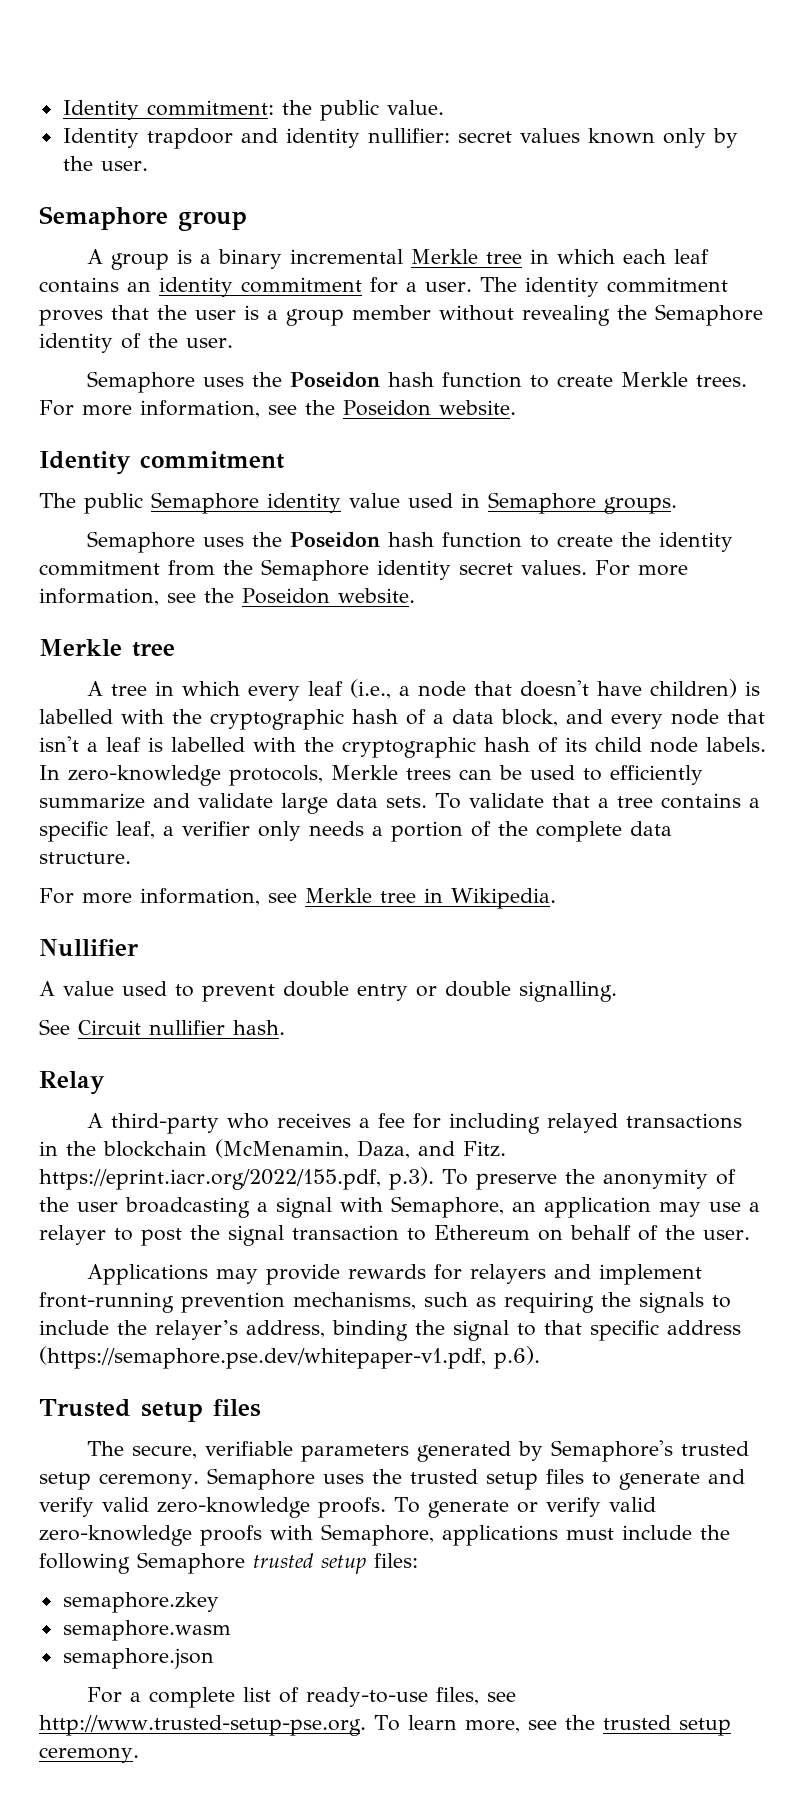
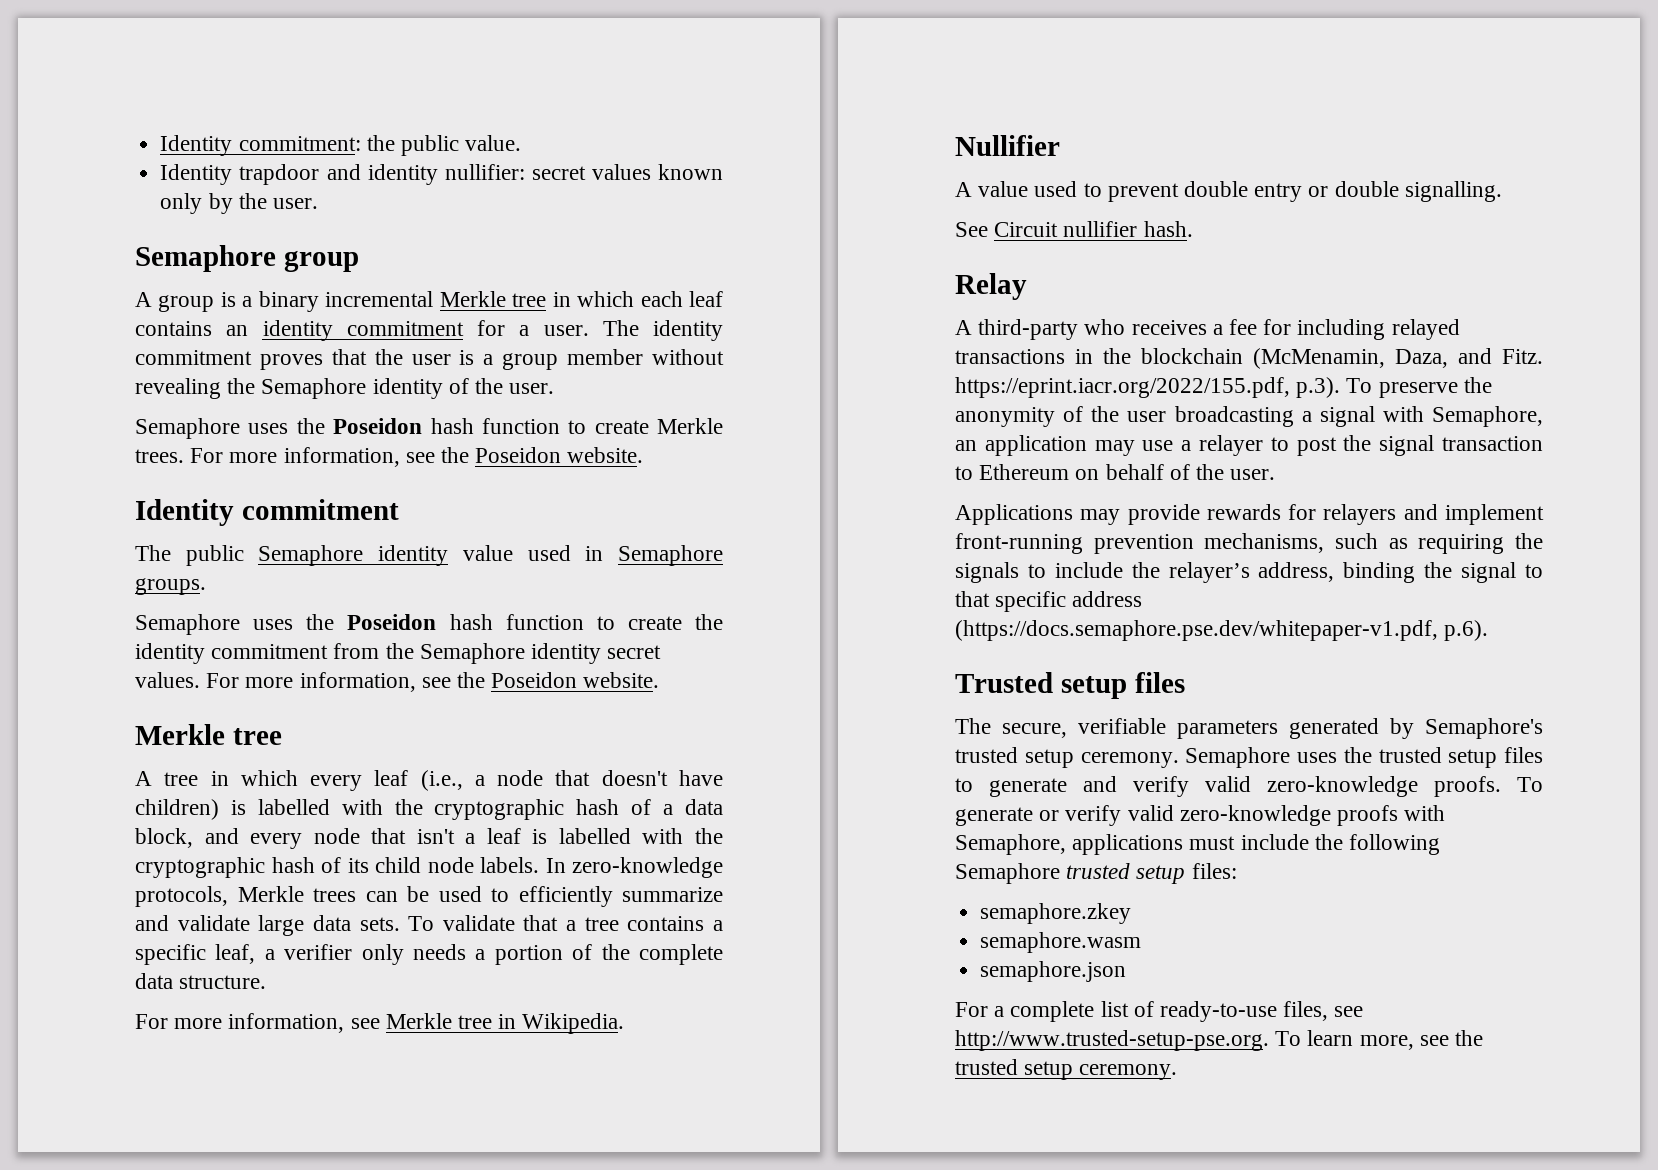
- Applications may provide rewards for relayers and implement front-running prevention mechanisms, such as requiring the signals to include the relayer’s address, binding the signal to that specific address (https://semaphore.pse.dev/whitepaper-v1.pdf, p.6).
+ Applications may provide rewards for relayers and implement front-running prevention mechanisms, such as requiring the signals to include the relayer’s address, binding the signal to that specific address (https://docs.semaphore.pse.dev/whitepaper-v1.pdf, p.6).

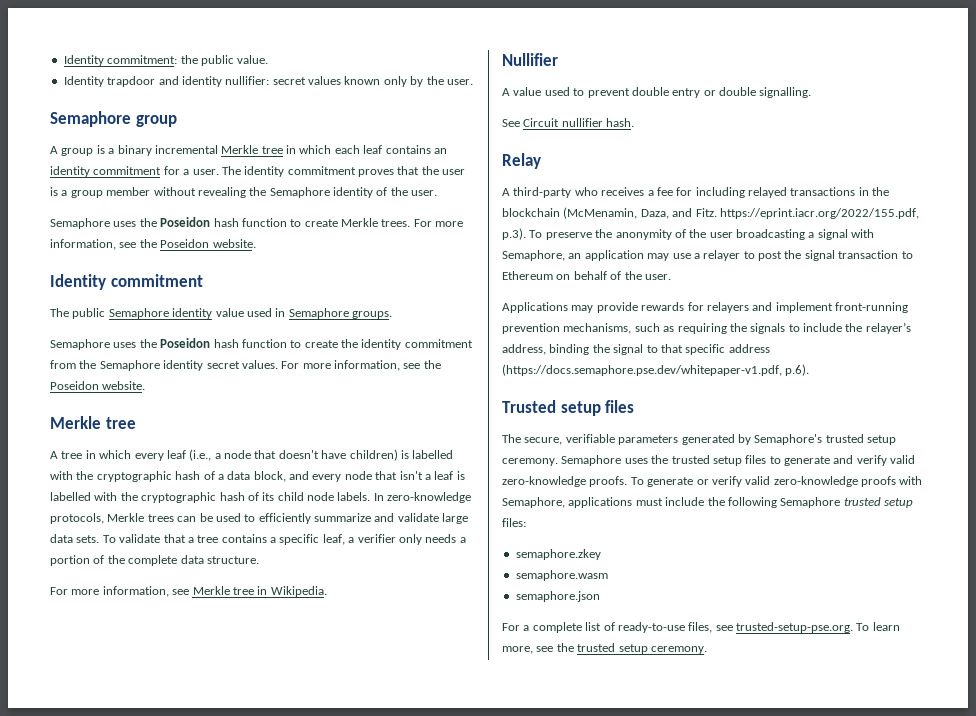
- For a complete list of ready-to-use files, see http://www.trusted-setup-pse.org. To learn more, see the trusted setup ceremony.
+ For a complete list of ready-to-use files, see trusted-setup-pse.org. To learn more, see the trusted setup ceremony.

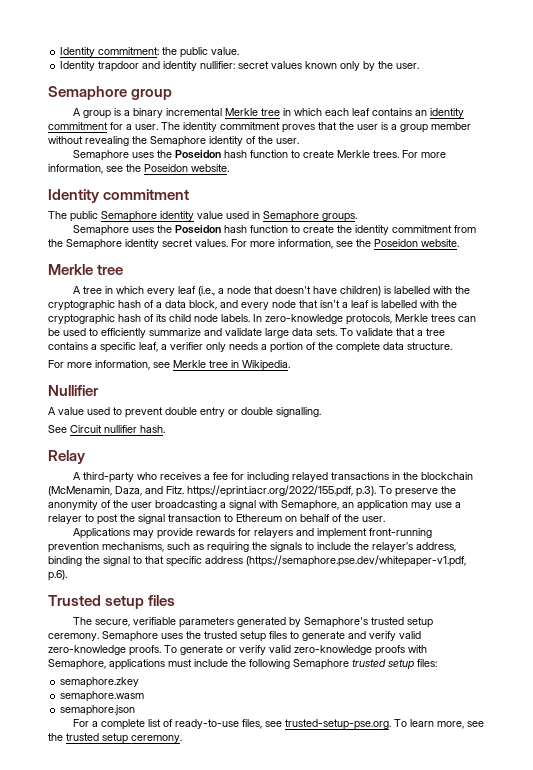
- Applications may provide rewards for relayers and implement front-running prevention mechanisms, such as requiring the signals to include the relayer’s address, binding the signal to that specific address (https://docs.semaphore.pse.dev/whitepaper-v1.pdf, p.6).
+ Applications may provide rewards for relayers and implement front-running prevention mechanisms, such as requiring the signals to include the relayer’s address, binding the signal to that specific address (https://semaphore.pse.dev/whitepaper-v1.pdf, p.6).

